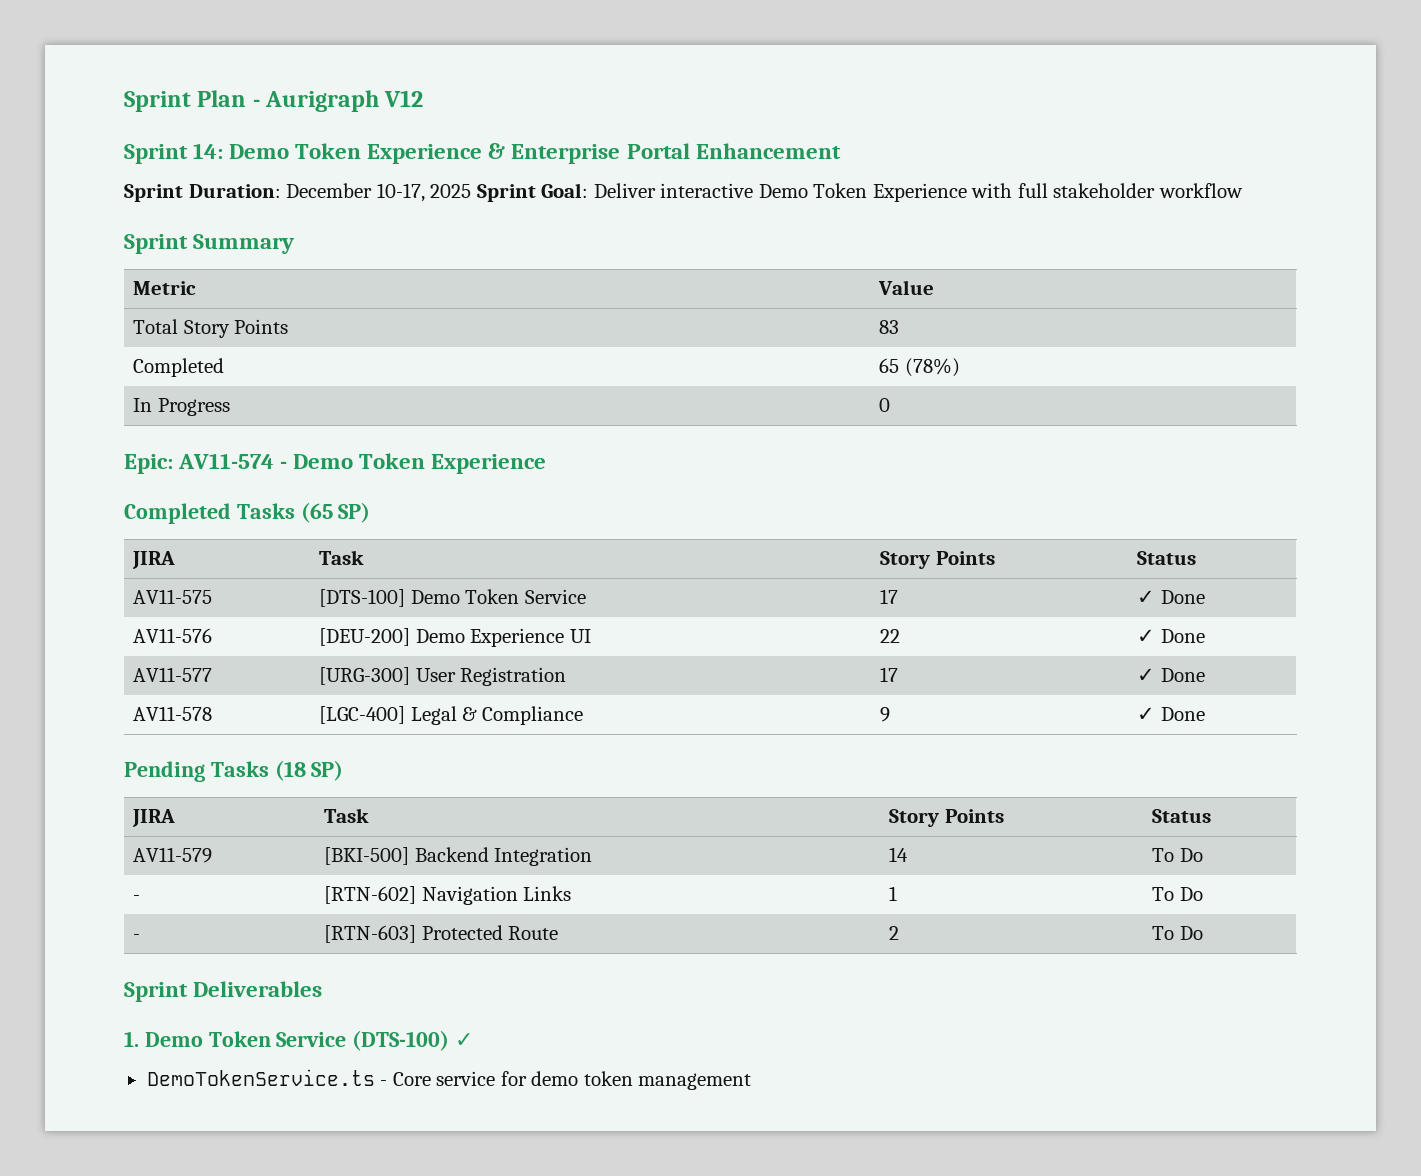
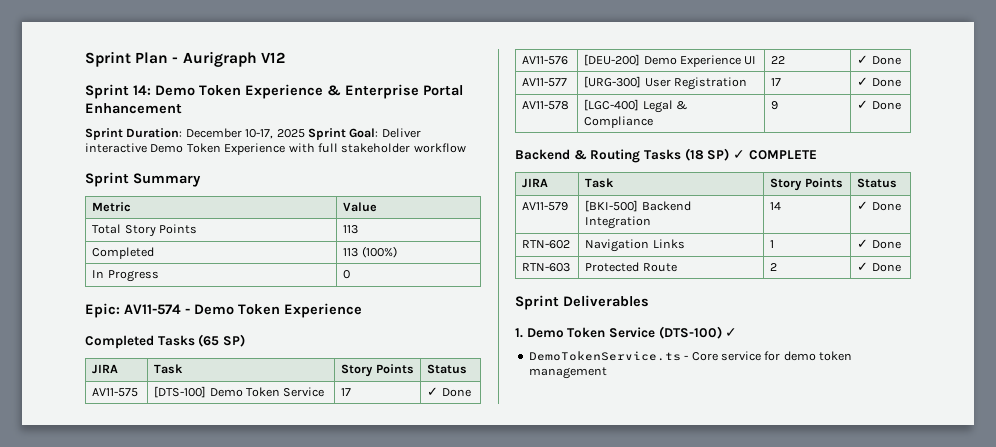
- Total Story Points | 83
+ Total Story Points | 113
- Completed | 65 (78%)
+ Completed | 113 (100%)
- Pending Tasks (18 SP)
+ Backend & Routing Tasks (18 SP) ✓ COMPLETE
- AV11-579 | [BKI-500] Backend Integration | 14 | To Do
- - | [RTN-602] Navigation Links | 1 | To Do
- - | [RTN-603] Protected Route | 2 | To Do
+ AV11-579 | [BKI-500] Backend Integration | 14 | ✓ Done
+ RTN-602 | Navigation Links | 1 | ✓ Done
+ RTN-603 | Protected Route | 2 | ✓ Done

